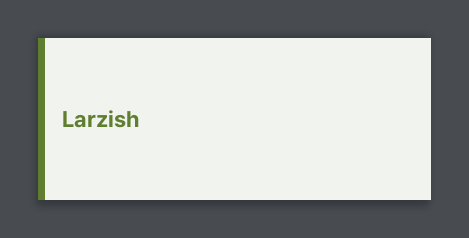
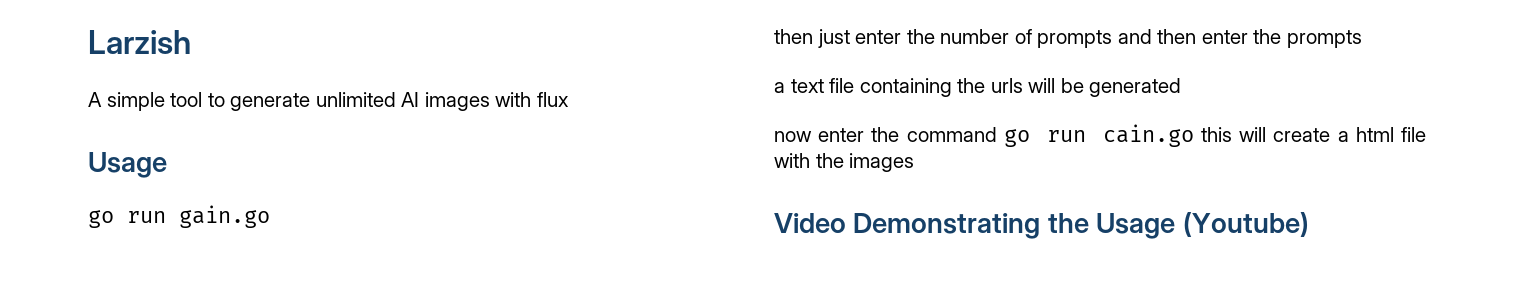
+ A simple tool to generate unlimited AI images with flux
+ Usage
+ go run gain.go
+ then just enter the number of prompts and then enter the prompts
+ a text file containing the urls will be generated
+ now enter the command go run cain.go this will create a html file with the images
+ Video Demonstrating the Usage (Youtube)

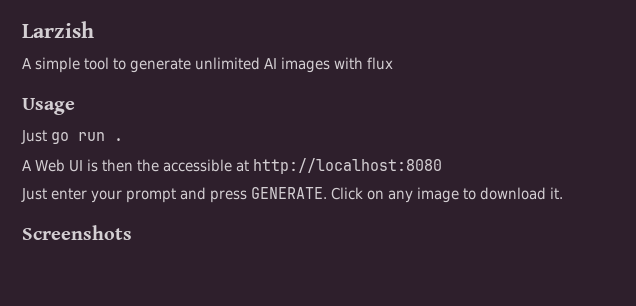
- go run gain.go
- then just enter the number of prompts and then enter the prompts
- a text file containing the urls will be generated
- now enter the command go run cain.go this will create a html file with the images
- Video Demonstrating the Usage (Youtube)
+ Just go run .
+ A Web UI is then the accessible at http://localhost:8080
+ Just enter your prompt and press GENERATE. Click on any image to download it.
+ Screenshots

